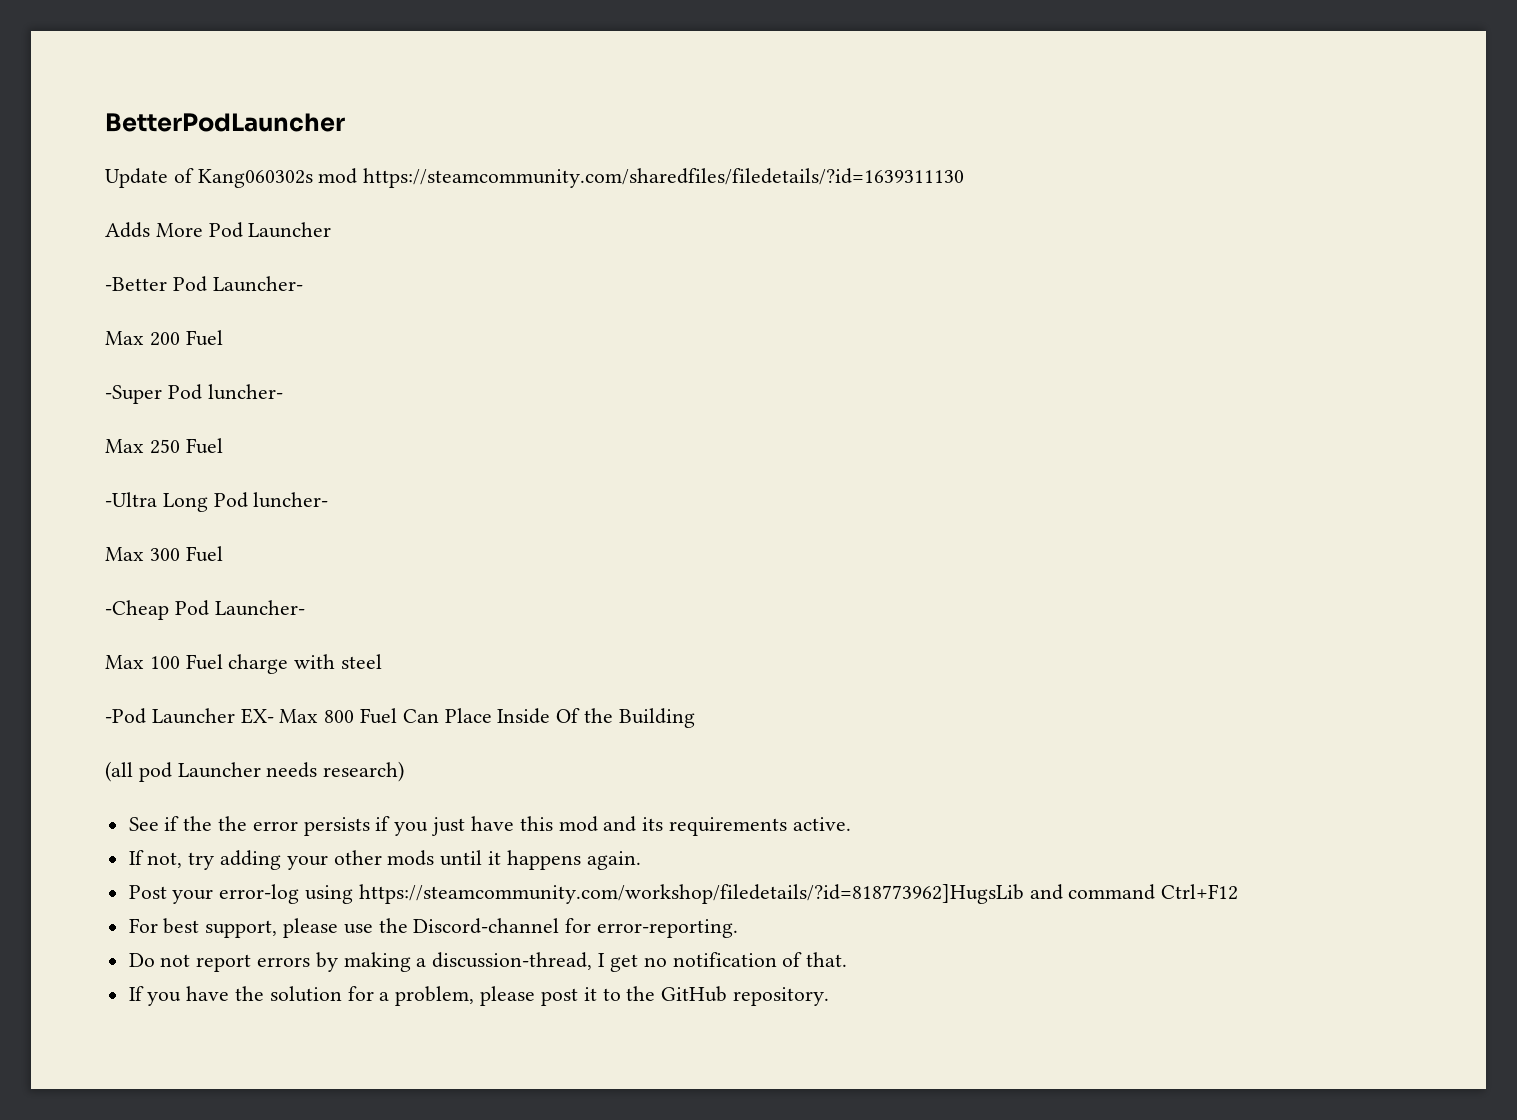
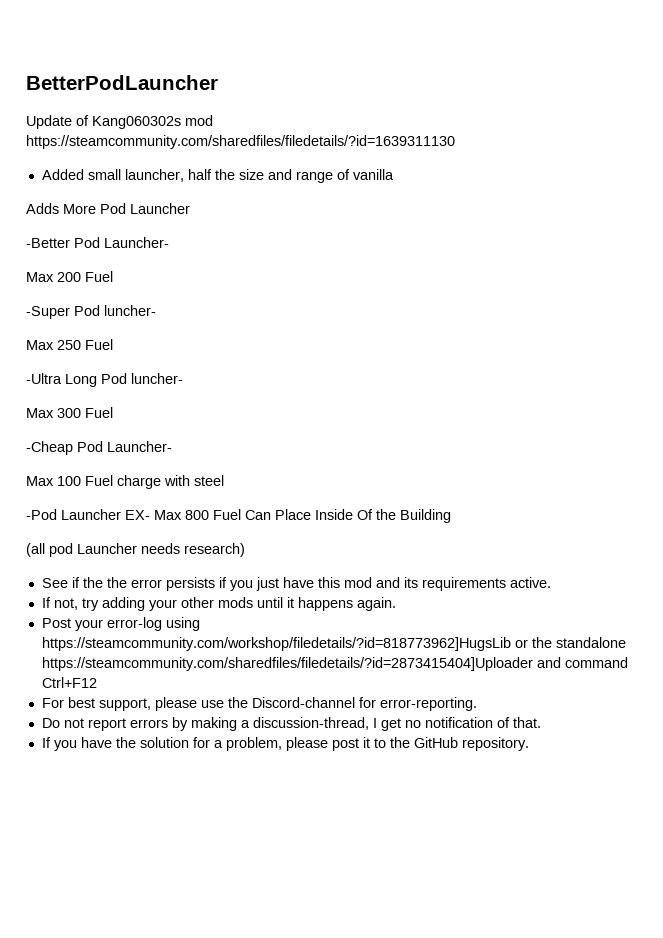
+ Added small launcher, half the size and range of vanilla
- Post your error-log using https://steamcommunity.com/workshop/filedetails/?id=818773962]HugsLib and command Ctrl+F12
+ Post your error-log using https://steamcommunity.com/workshop/filedetails/?id=818773962]HugsLib or the standalone https://steamcommunity.com/sharedfiles/filedetails/?id=2873415404]Uploader and command Ctrl+F12

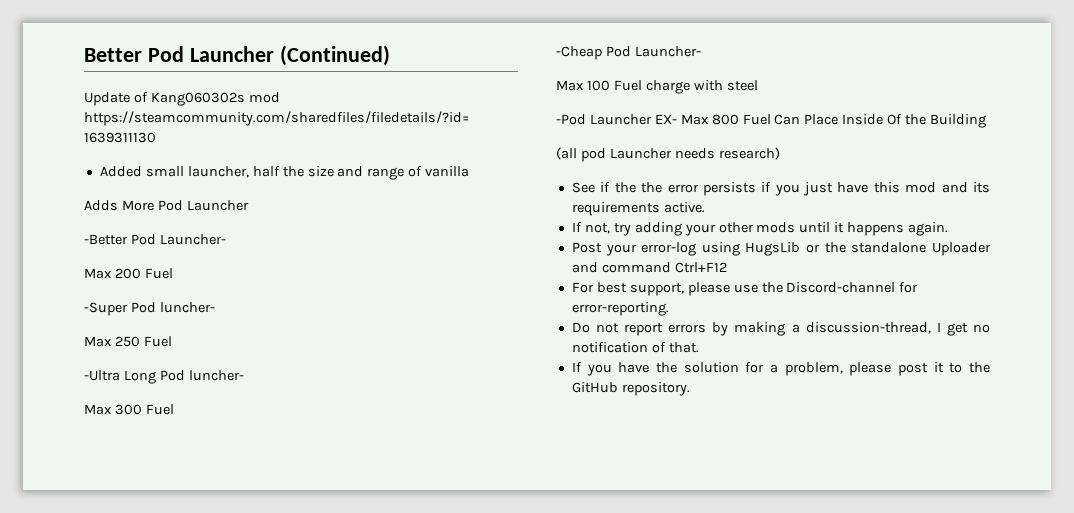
- BetterPodLauncher
+ Better Pod Launcher (Continued)
- Post your error-log using https://steamcommunity.com/workshop/filedetails/?id=818773962]HugsLib or the standalone https://steamcommunity.com/sharedfiles/filedetails/?id=2873415404]Uploader and command Ctrl+F12
+ Post your error-log using HugsLib or the standalone Uploader and command Ctrl+F12

